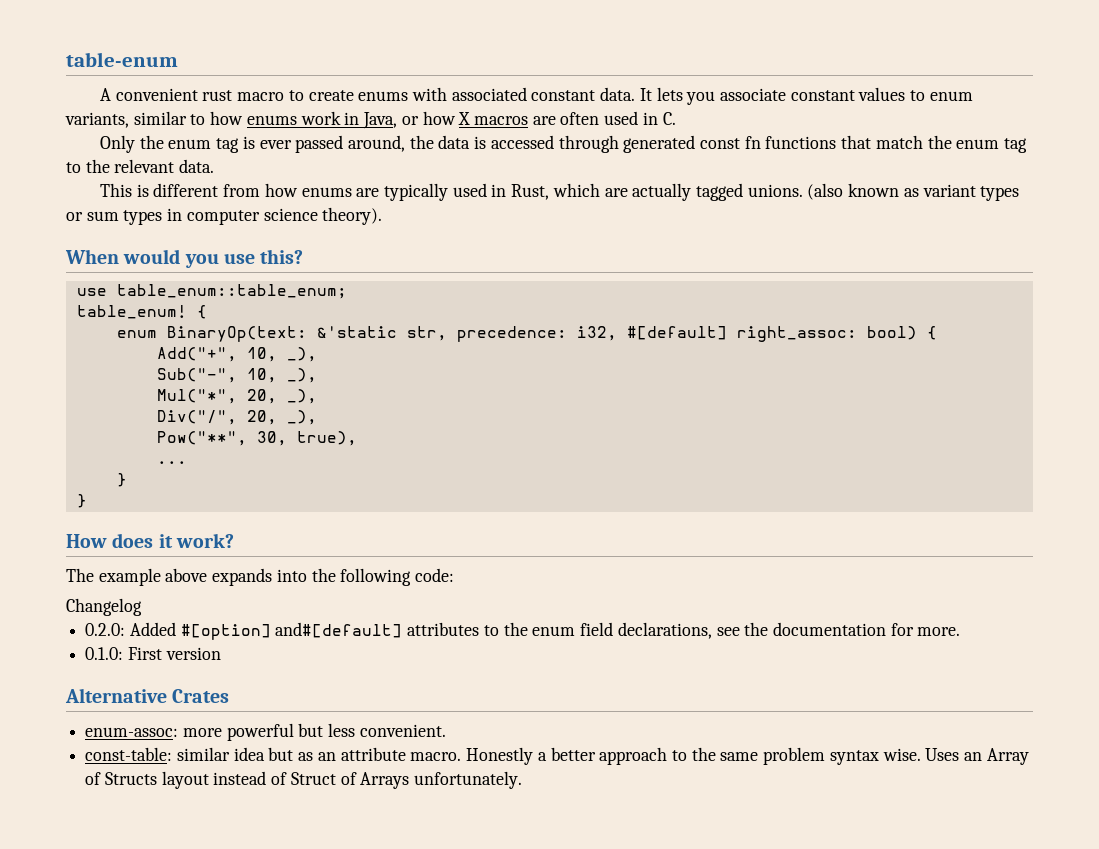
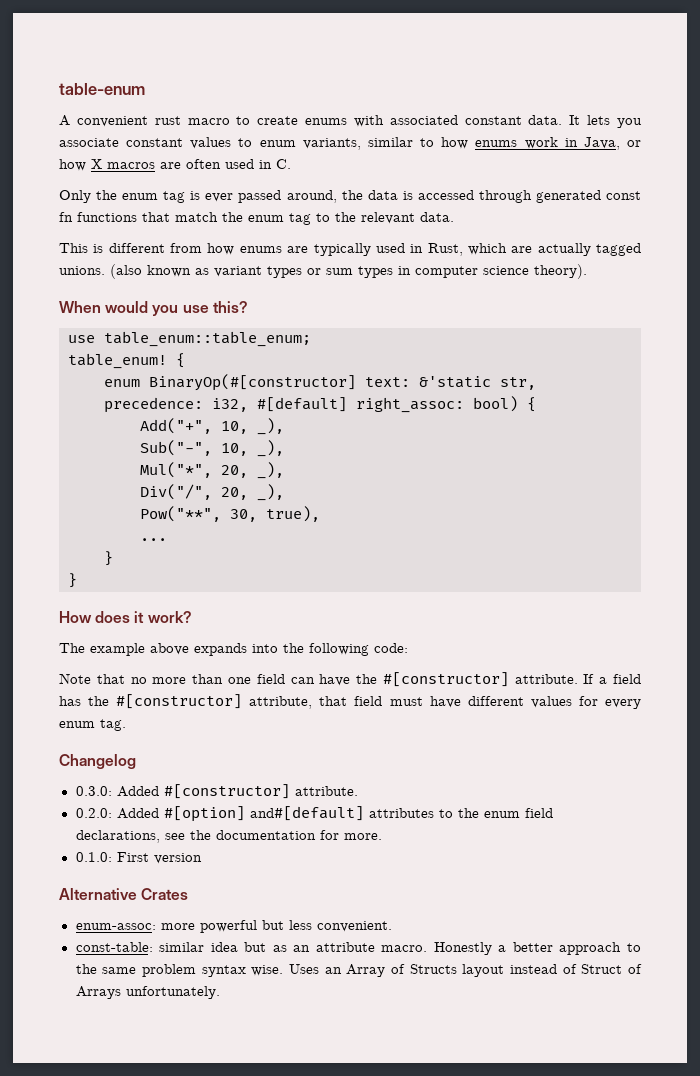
- enum BinaryOp(text: &'static str, precedence: i32, #[default] right_assoc: bool) {
+ enum BinaryOp(#[constructor] text: &'static str, precedence: i32, #[default] right_assoc: bool) {
+ Note that no more than one field can have the #[constructor] attribute. If a field has the #[constructor] attribute, that field must have different values for every enum tag.
  Changelog
+ 0.3.0: Added #[constructor] attribute.

